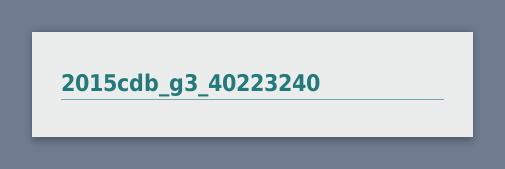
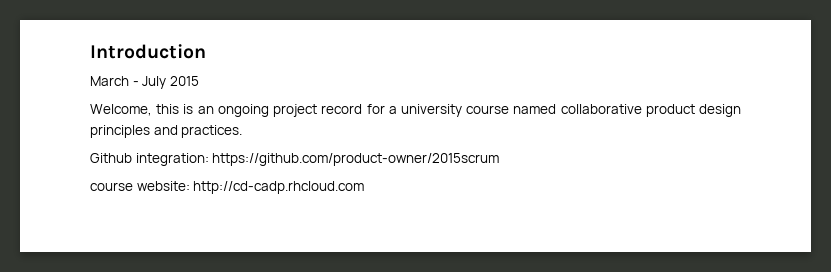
- 2015cdb_g3_40223240
+ Introduction
+ March - July 2015
+ Welcome, this is an ongoing project record for a university course named collaborative product design principles and practices.
+ Github integration: https://github.com/product-owner/2015scrum
+ course website: http://cd-cadp.rhcloud.com

